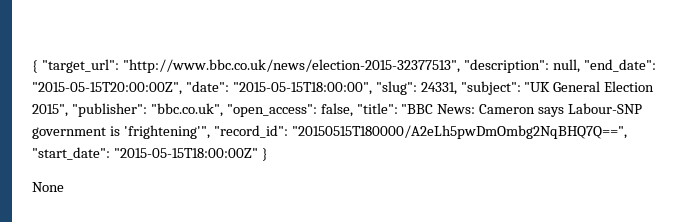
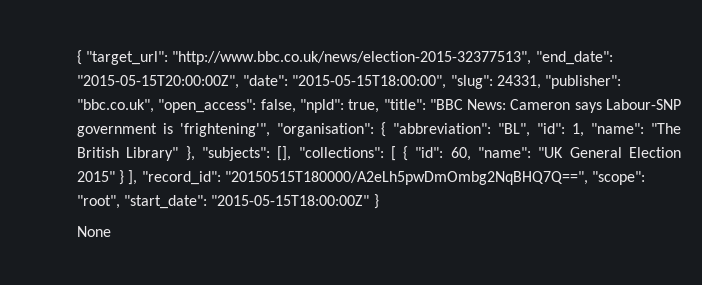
- { "target_url": "http://www.bbc.co.uk/news/election-2015-32377513", "description": null, "end_date": "2015-05-15T20:00:00Z", "date": "2015-05-15T18:00:00", "slug": 24331, "subject": "UK General Election 2015", "publisher": "bbc.co.uk", "open_access": false, "title": "BBC News: Cameron says Labour-SNP government is 'frightening'", "record_id": "20150515T180000/A2eLh5pwDmOmbg2NqBHQ7Q==", "start_date": "2015-05-15T18:00:00Z" }
+ { "target_url": "http://www.bbc.co.uk/news/election-2015-32377513", "end_date": "2015-05-15T20:00:00Z", "date": "2015-05-15T18:00:00", "slug": 24331, "publisher": "bbc.co.uk", "open_access": false, "npld": true, "title": "BBC News: Cameron says Labour-SNP government is 'frightening'", "organisation": { "abbreviation": "BL", "id": 1, "name": "The British Library" }, "subjects": [], "collections": [ { "id": 60, "name": "UK General Election 2015" } ], "record_id": "20150515T180000/A2eLh5pwDmOmbg2NqBHQ7Q==", "scope": "root", "start_date": "2015-05-15T18:00:00Z" }

